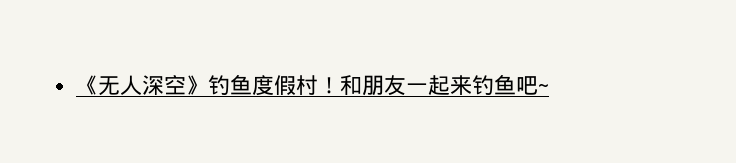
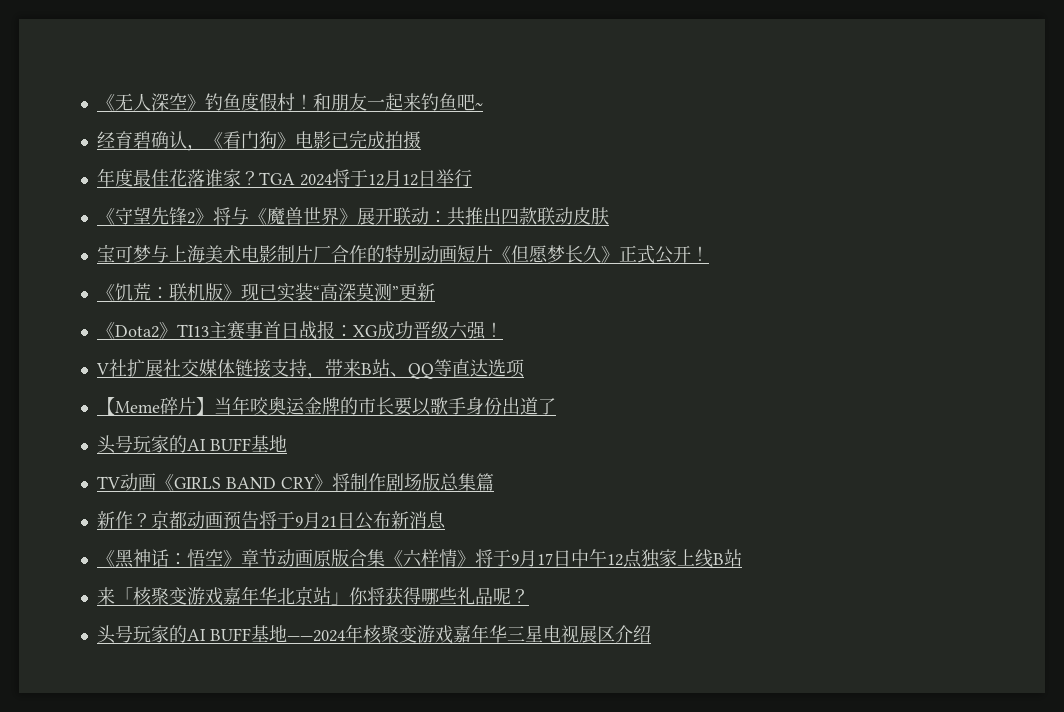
+ 经育碧确认，《看门狗》电影已完成拍摄
+ 年度最佳花落谁家？TGA 2024将于12月12日举行
+ 《守望先锋2》将与《魔兽世界》展开联动：共推出四款联动皮肤
+ 宝可梦与上海美术电影制片厂合作的特别动画短片《但愿梦长久》正式公开！
+ 《饥荒：联机版》现已实装“高深莫测”更新
+ 《Dota2》TI13主赛事首日战报：XG成功晋级六强！
+ V社扩展社交媒体链接支持，带来B站、QQ等直达选项
+ 【Meme碎片】当年咬奥运金牌的市长要以歌手身份出道了
+ 头号玩家的AI BUFF基地
+ TV动画《GIRLS BAND CRY》将制作剧场版总集篇
+ 新作？京都动画预告将于9月21日公布新消息
+ 《黑神话：悟空》章节动画原版合集《六样情》将于9月17日中午12点独家上线B站
+ 来「核聚变游戏嘉年华北京站」你将获得哪些礼品呢？
+ 头号玩家的AI BUFF基地——2024年核聚变游戏嘉年华三星电视展区介绍

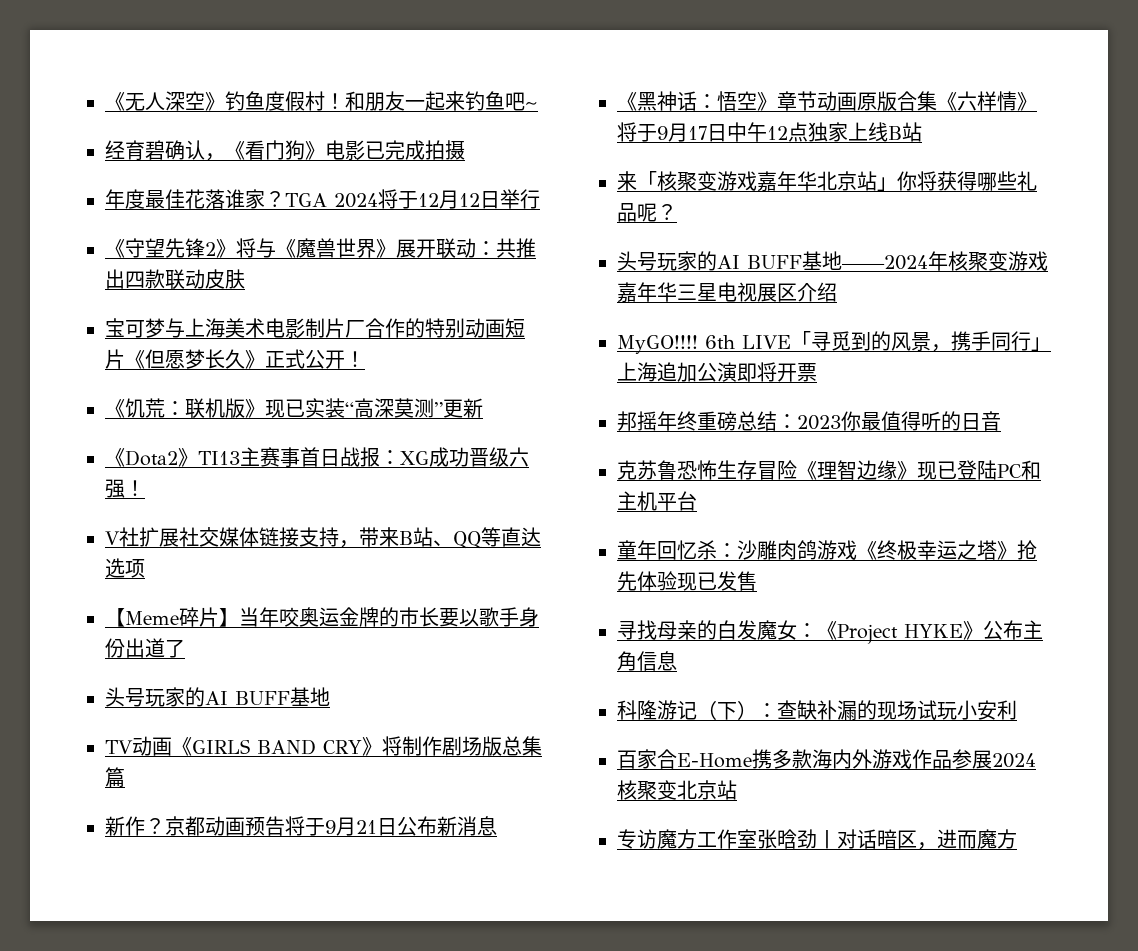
+ MyGO!!!! 6th LIVE「寻觅到的风景，携手同行」上海追加公演即将开票
+ 邦摇年终重磅总结：2023你最值得听的日音
+ 克苏鲁恐怖生存冒险《理智边缘》现已登陆PC和主机平台
+ 童年回忆杀：沙雕肉鸽游戏《终极幸运之塔》抢先体验现已发售
+ 寻找母亲的白发魔女：《Project HYKE》公布主角信息
+ 科隆游记（下）：查缺补漏的现场试玩小安利
+ 百家合E-Home携多款海内外游戏作品参展2024核聚变北京站
+ 专访魔方工作室张晗劲丨对话暗区，进而魔方

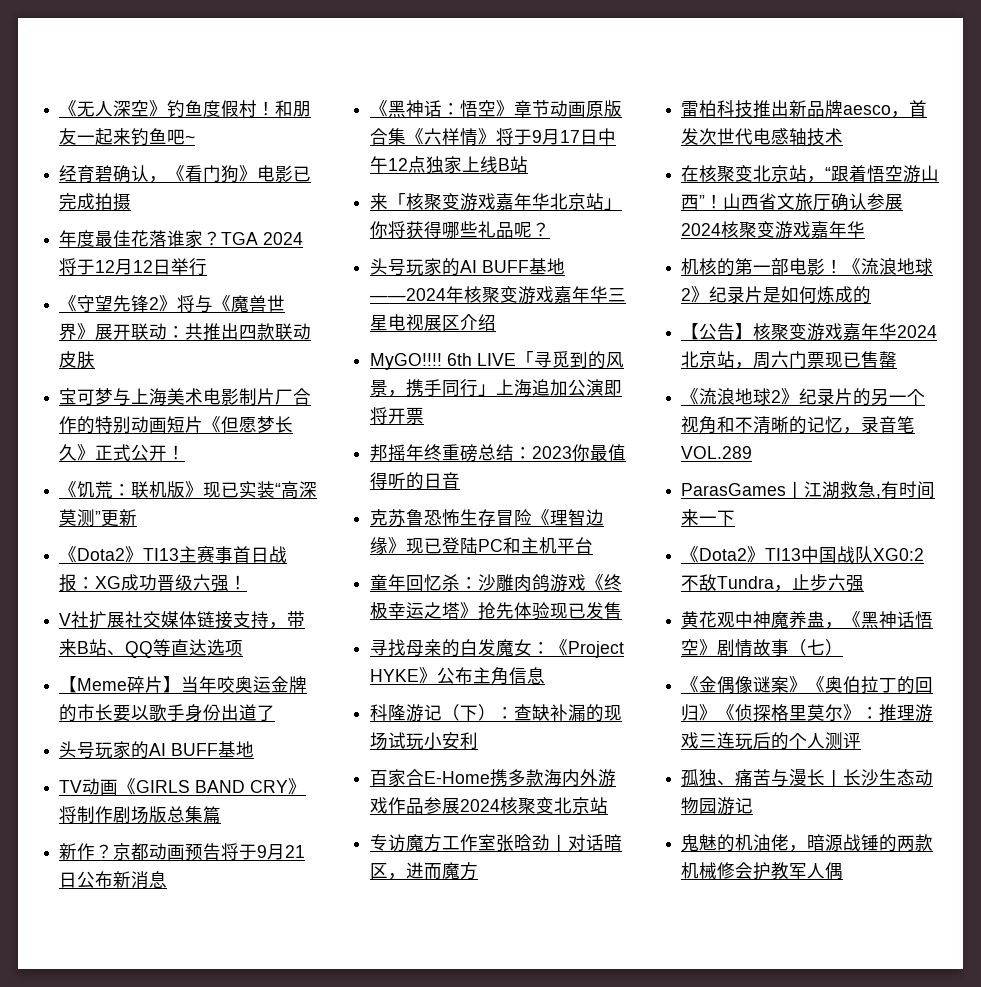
+ 雷柏科技推出新品牌aesco，首发次世代电感轴技术
+ 在核聚变北京站，“跟着悟空游山西”！山西省文旅厅确认参展2024核聚变游戏嘉年华
+ 机核的第一部电影！《流浪地球2》纪录片是如何炼成的
+ 【公告】核聚变游戏嘉年华2024北京站，周六门票现已售罄
+ 《流浪地球2》纪录片的另一个视角和不清晰的记忆，录音笔VOL.289
+ ParasGames丨江湖救急,有时间来一下
+ 《Dota2》TI13中国战队XG0:2不敌Tundra，止步六强
+ 黄花观中神魔养蛊，《黑神话悟空》剧情故事（七）
+ 《金偶像谜案》《奥伯拉丁的回归》《侦探格里莫尔》：推理游戏三连玩后的个人测评
+ 孤独、痛苦与漫长丨长沙生态动物园游记
+ 鬼魅的机油佬，暗源战锤的两款机械修会护教军人偶

